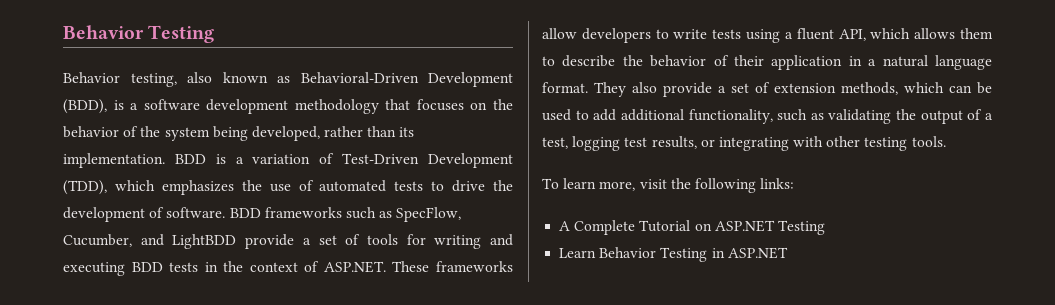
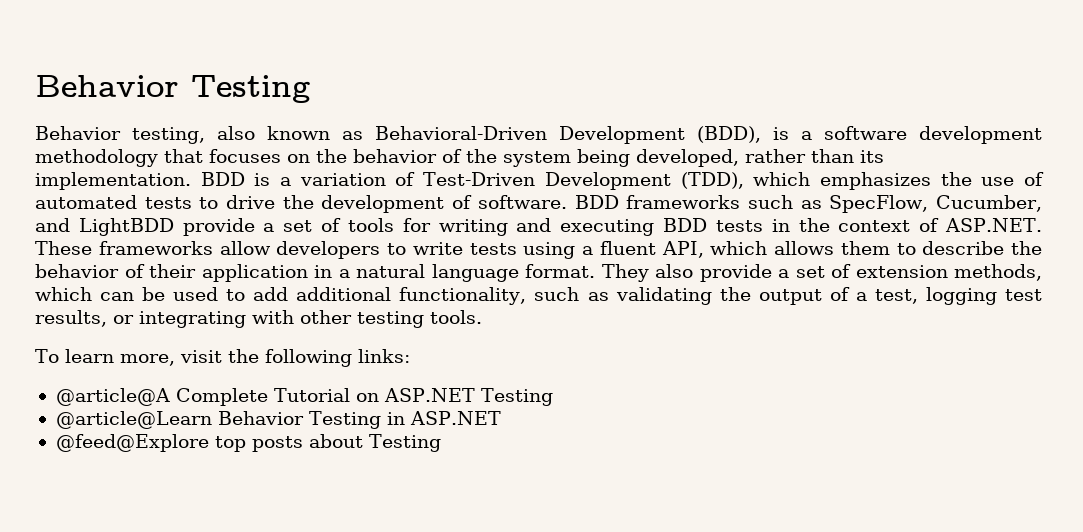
- A Complete Tutorial on ASP.NET Testing
+ @article@A Complete Tutorial on ASP.NET Testing
- Learn Behavior Testing in ASP.NET
+ @article@Learn Behavior Testing in ASP.NET
+ @feed@Explore top posts about Testing

